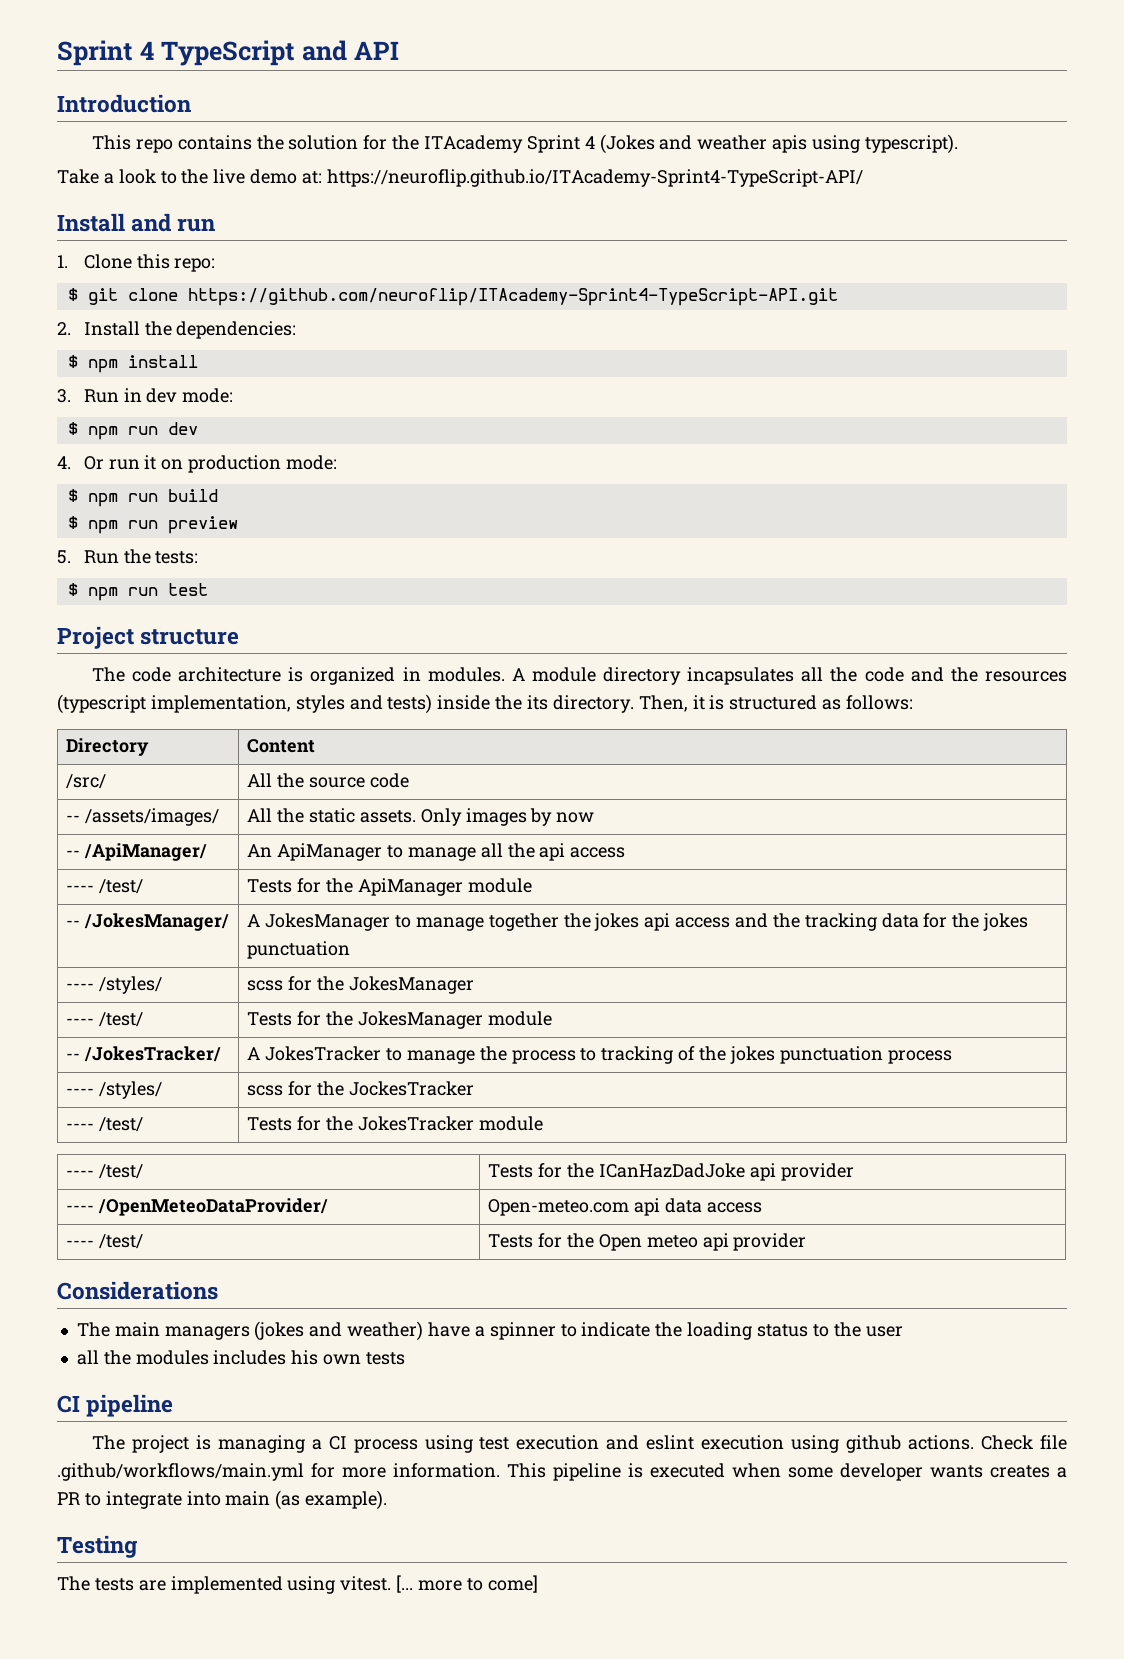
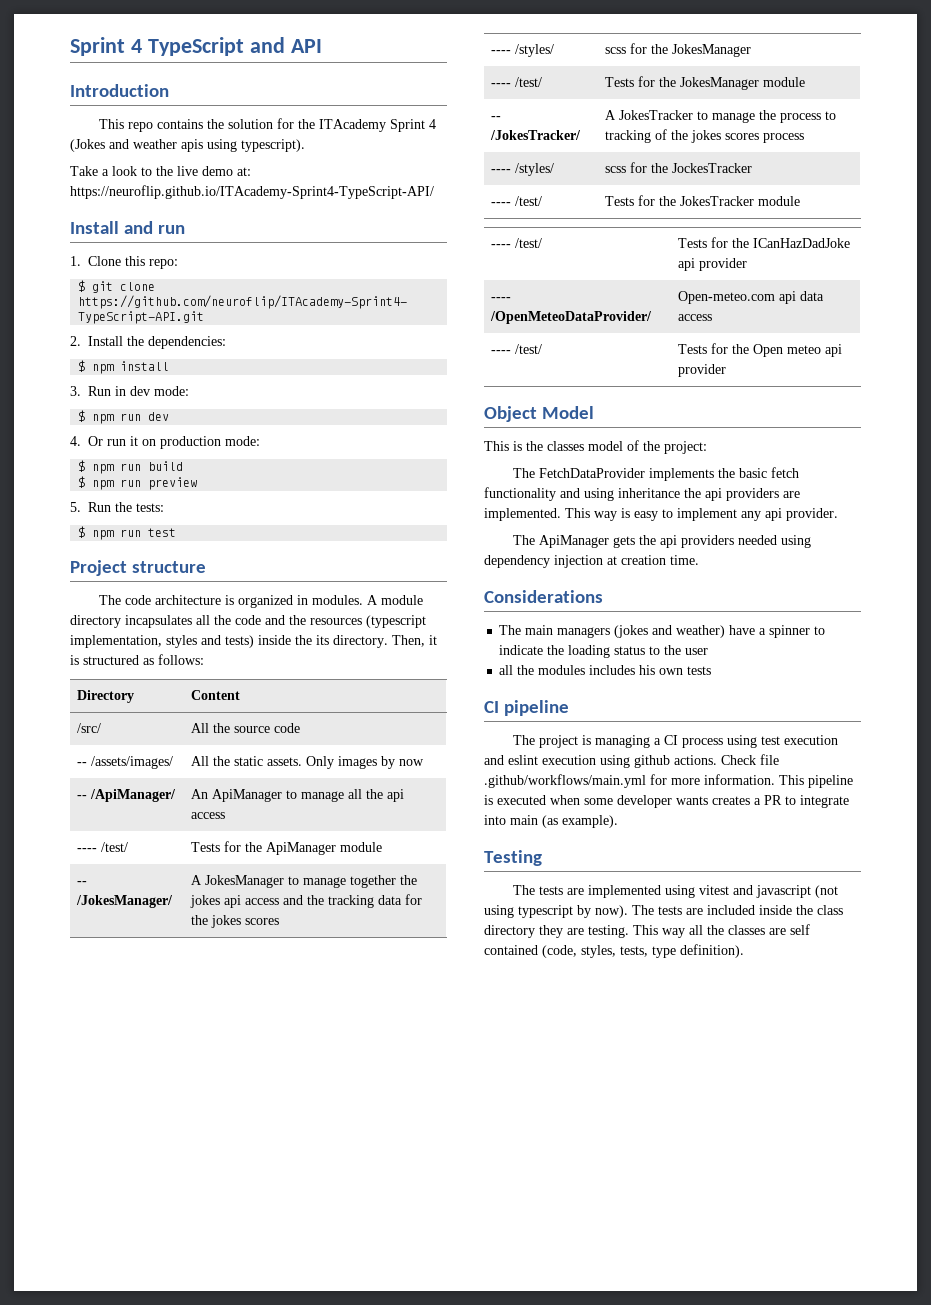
- -- /JokesManager/ | A JokesManager to manage together the jokes api access and the tracking data for the jokes punctuation
+ -- /JokesManager/ | A JokesManager to manage together the jokes api access and the tracking data for the jokes scores
- -- /JokesTracker/ | A JokesTracker to manage the process to tracking of the jokes punctuation process
+ -- /JokesTracker/ | A JokesTracker to manage the process to tracking of the jokes scores process
+ Object Model
+ This is the classes model of the project:
+ The FetchDataProvider implements the basic fetch functionality and using inheritance the api providers are implemented. This way is easy to implement any api provider.
+ The ApiManager gets the api providers needed using dependency injection at creation time.
- The tests are implemented using vitest. [... more to come]
+ The tests are implemented using vitest and javascript (not using typescript by now). The tests are included inside the class directory they are testing. This way all the classes are self contained (code, styles, tests, type definition).

